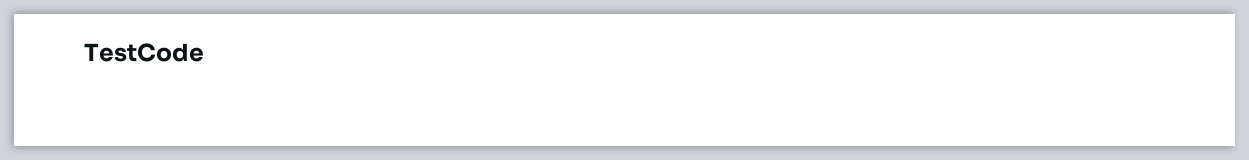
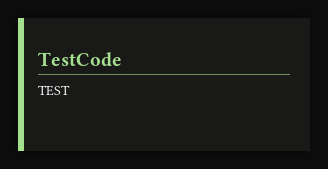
+ TEST

